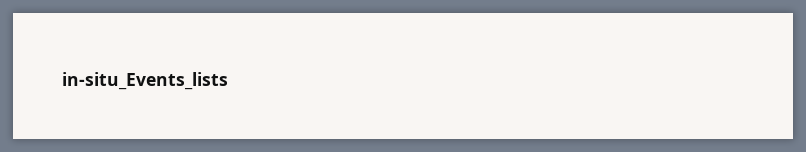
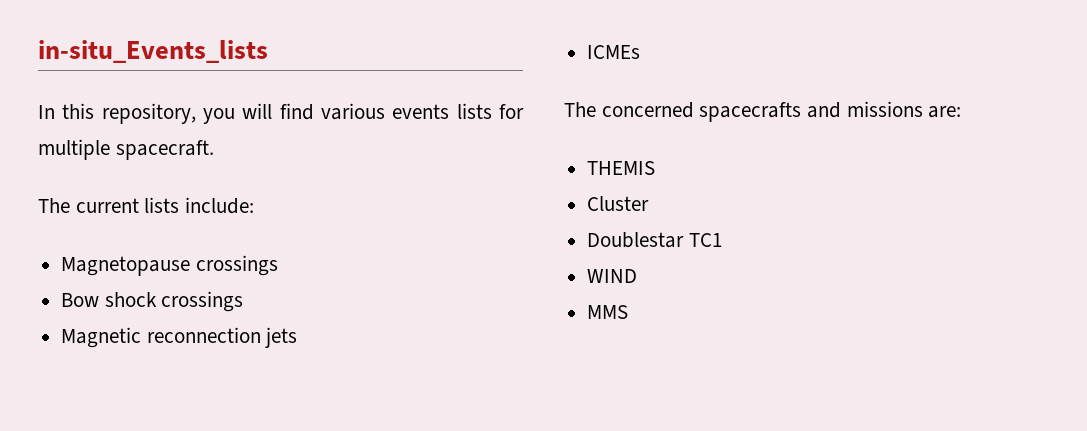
+ In this repository, you will find various events lists for multiple spacecraft.
+ The current lists include:
+ Magnetopause crossings
+ Bow shock crossings
+ Magnetic reconnection jets
+ ICMEs
+ The concerned spacecrafts and missions are:
+ THEMIS
+ Cluster
+ Doublestar TC1
+ WIND
+ MMS

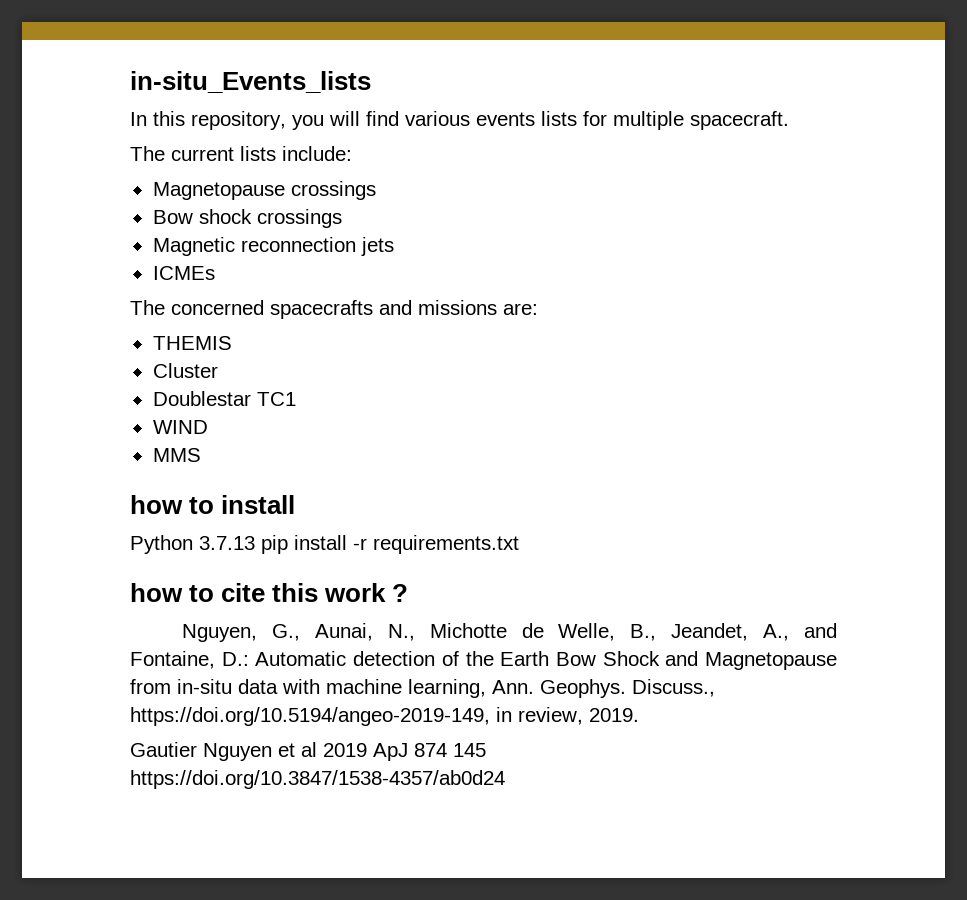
+ how to install
+ Python 3.7.13 pip install -r requirements.txt
+ how to cite this work ?
+ Nguyen, G., Aunai, N., Michotte de Welle, B., Jeandet, A., and Fontaine, D.: Automatic detection of the Earth Bow Shock and Magnetopause from in-situ data with machine learning, Ann. Geophys. Discuss., https://doi.org/10.5194/angeo-2019-149, in review, 2019.
+ Gautier Nguyen et al 2019 ApJ 874 145 https://doi.org/10.3847/1538-4357/ab0d24

